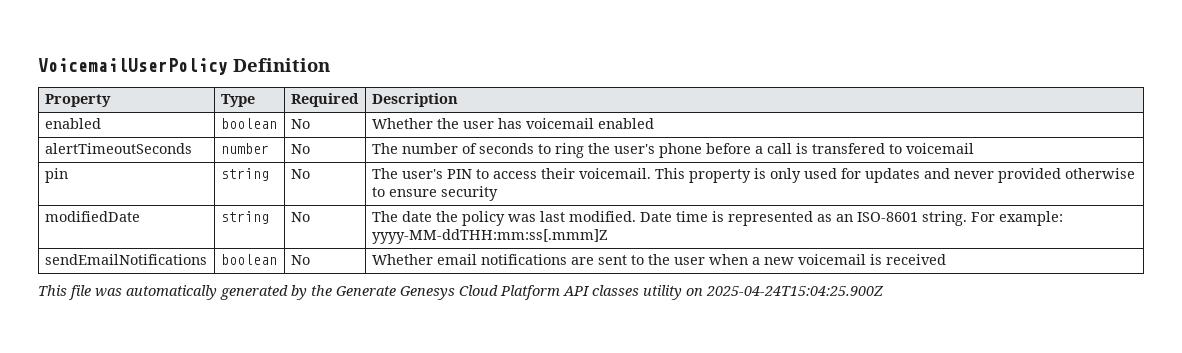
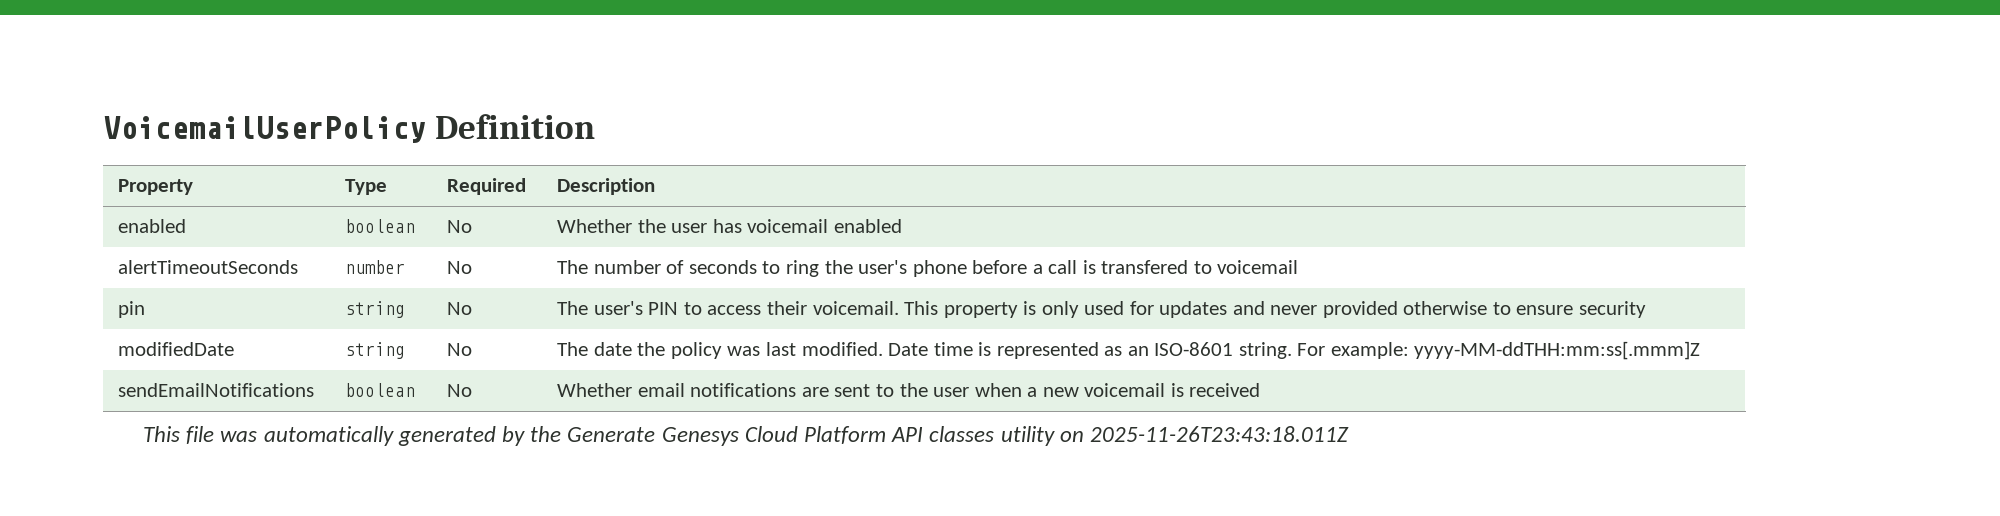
- This file was automatically generated by the Generate Genesys Cloud Platform API classes utility on 2025-04-24T15:04:25.900Z
+ This file was automatically generated by the Generate Genesys Cloud Platform API classes utility on 2025-11-26T23:43:18.011Z

